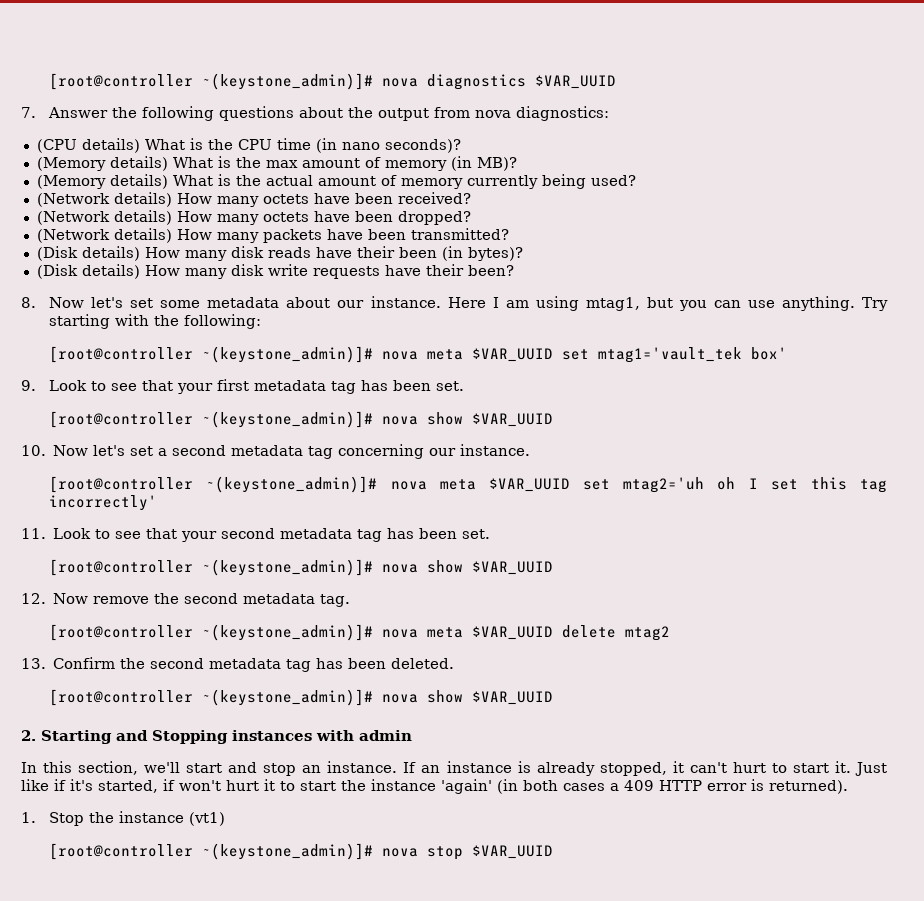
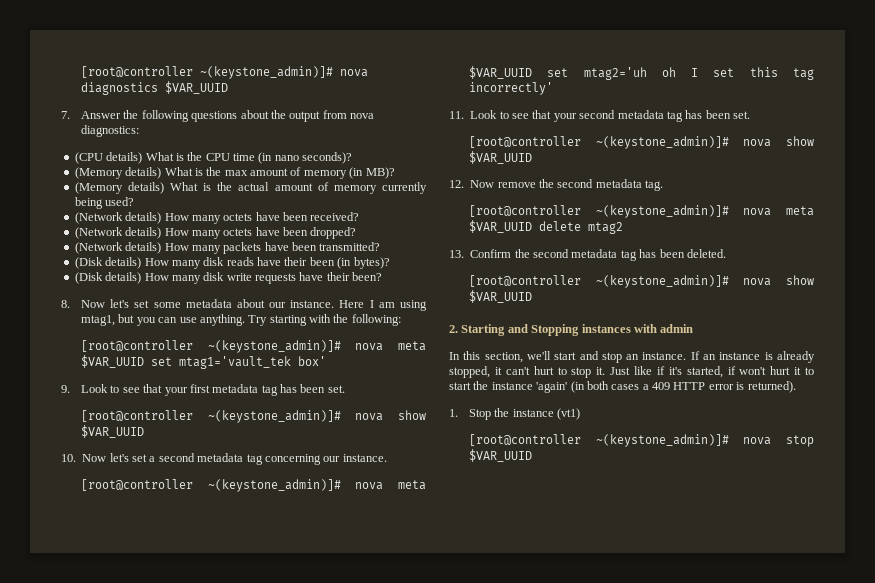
- If an instance is already stopped, it can't hurt to start it.
+ If an instance is already stopped, it can't hurt to stop it.

